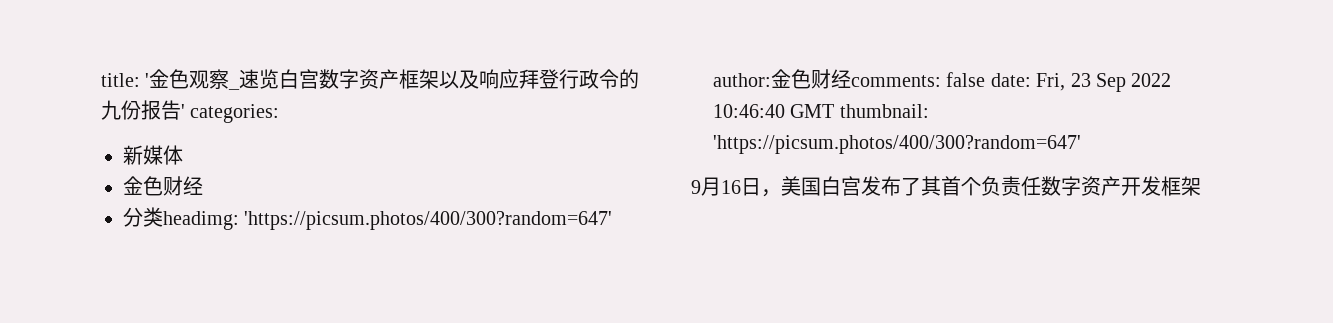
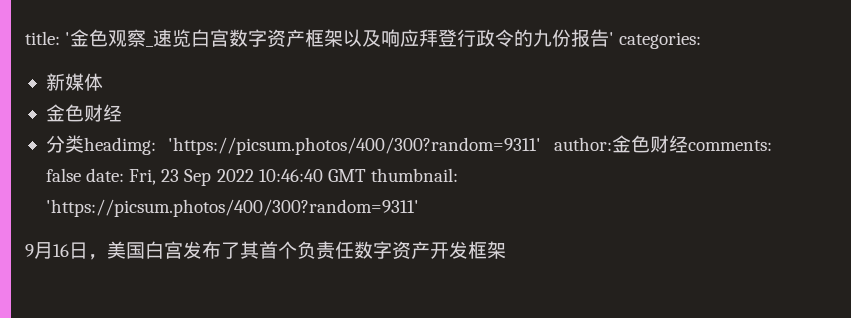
- 分类headimg: 'https://picsum.photos/400/300?random=647' author:金色财经comments: false date: Fri, 23 Sep 2022 10:46:40 GMT thumbnail: 'https://picsum.photos/400/300?random=647'
+ 分类headimg: 'https://picsum.photos/400/300?random=9311' author:金色财经comments: false date: Fri, 23 Sep 2022 10:46:40 GMT thumbnail: 'https://picsum.photos/400/300?random=9311'

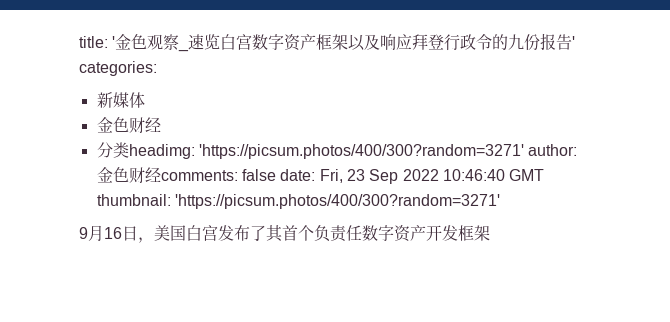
- 分类headimg: 'https://picsum.photos/400/300?random=9311' author:金色财经comments: false date: Fri, 23 Sep 2022 10:46:40 GMT thumbnail: 'https://picsum.photos/400/300?random=9311'
+ 分类headimg: 'https://picsum.photos/400/300?random=3271' author:金色财经comments: false date: Fri, 23 Sep 2022 10:46:40 GMT thumbnail: 'https://picsum.photos/400/300?random=3271'

